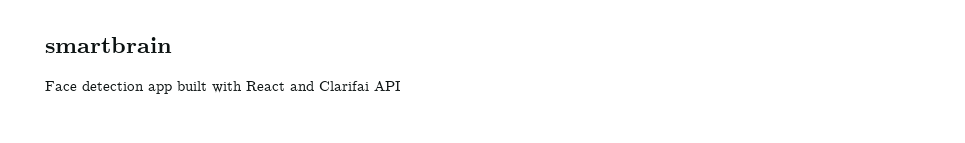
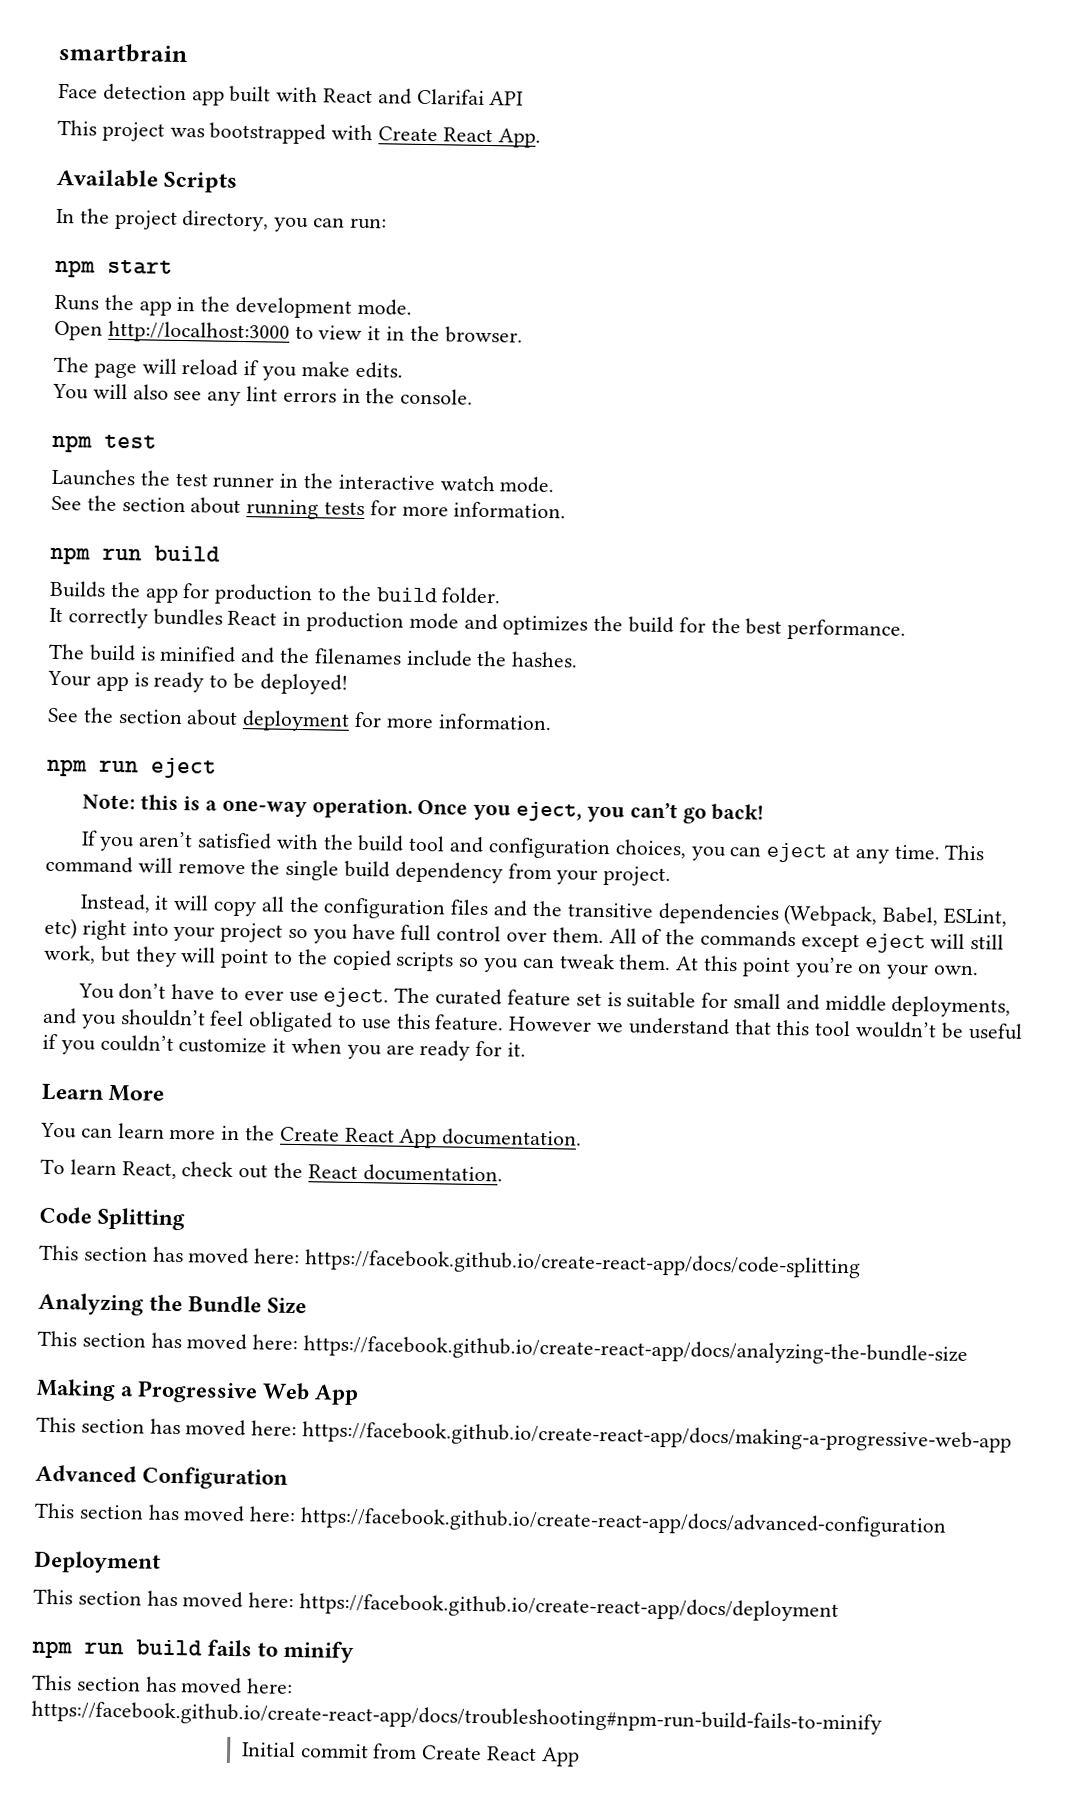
+ This project was bootstrapped with Create React App.
+ Available Scripts
+ In the project directory, you can run:
+ npm start
+ Runs the app in the development mode.
+ Open http://localhost:3000 to view it in the browser.
+ The page will reload if you make edits.
+ You will also see any lint errors in the console.
+ npm test
+ Launches the test runner in the interactive watch mode.
+ See the section about running tests for more information.
+ npm run build
+ Builds the app for production to the build folder.
+ It correctly bundles React in production mode and optimizes the build for the best performance.
+ The build is minified and the filenames include the hashes.
+ Your app is ready to be deployed!
+ See the section about deployment for more information.
+ npm run eject
+ Note: this is a one-way operation. Once you eject, you can’t go back!
+ If you aren’t satisfied with the build tool and configuration choices, you can eject at any time. This command will remove the single build dependency from your project.
+ Instead, it will copy all the configuration files and the transitive dependencies (Webpack, Babel, ESLint, etc) right into your project so you have full control over them. All of the commands except eject will still work, but they will point to the copied scripts so you can tweak them. At this point you’re on your own.
+ You don’t have to ever use eject. The curated feature set is suitable for small and middle deployments, and you shouldn’t feel obligated to use this feature. However we understand that this tool wouldn’t be useful if you couldn’t customize it when you are ready for it.
+ Learn More
+ You can learn more in the Create React App documentation.
+ To learn React, check out the React documentation.
+ Code Splitting
+ This section has moved here: https://facebook.github.io/create-react-app/docs/code-splitting
+ Analyzing the Bundle Size
+ This section has moved here: https://facebook.github.io/create-react-app/docs/analyzing-the-bundle-size
+ Making a Progressive Web App
+ This section has moved here: https://facebook.github.io/create-react-app/docs/making-a-progressive-web-app
+ Advanced Configuration
+ This section has moved here: https://facebook.github.io/create-react-app/docs/advanced-configuration
+ Deployment
+ This section has moved here: https://facebook.github.io/create-react-app/docs/deployment
+ npm run build fails to minify
+ This section has moved here: https://facebook.github.io/create-react-app/docs/troubleshooting#npm-run-build-fails-to-minify
+ Initial commit from Create React App

